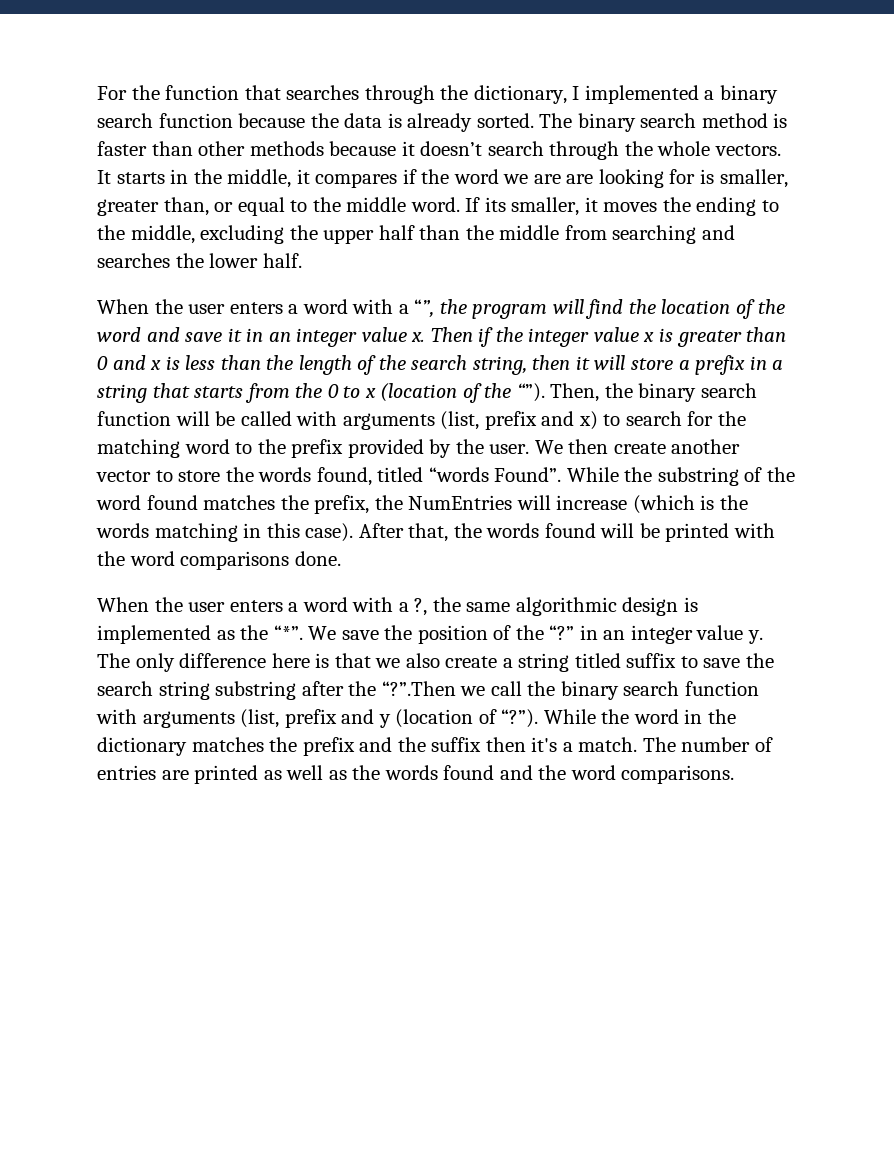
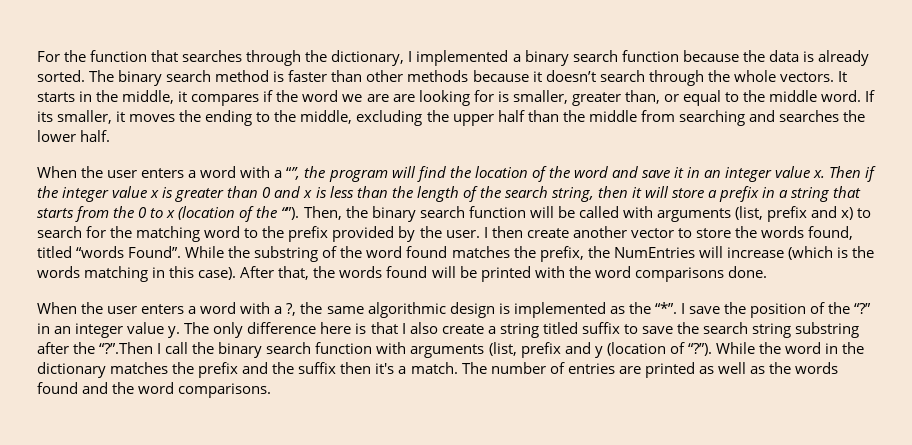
- We then create another vector to store the words found, titled “words Found”.
+ I then create another vector to store the words found, titled “words Found”.
- We save the position of the “?” in an integer value y.
+ I save the position of the “?” in an integer value y.
- The only difference here is that we also create a string titled suffix to save the search string substring after the “?”.Then we call the binary search function with arguments (list, prefix and y (location of “?”).
+ The only difference here is that I also create a string titled suffix to save the search string substring after the “?”.Then I call the binary search function with arguments (list, prefix and y (location of “?”).

